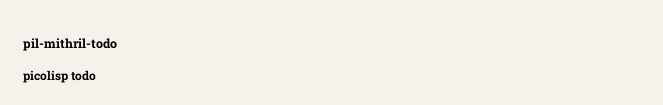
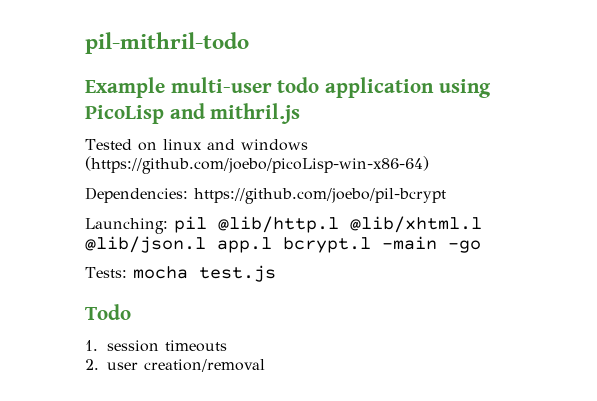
- picolisp todo
+ Example multi-user todo application using PicoLisp and mithril.js
+ Tested on linux and windows (https://github.com/joebo/picoLisp-win-x86-64)
+ Dependencies: https://github.com/joebo/pil-bcrypt
+ Launching: pil @lib/http.l @lib/xhtml.l @lib/json.l app.l bcrypt.l -main -go
+ Tests: mocha test.js
+ Todo
+ 1. session timeouts
+ 2. user creation/removal

